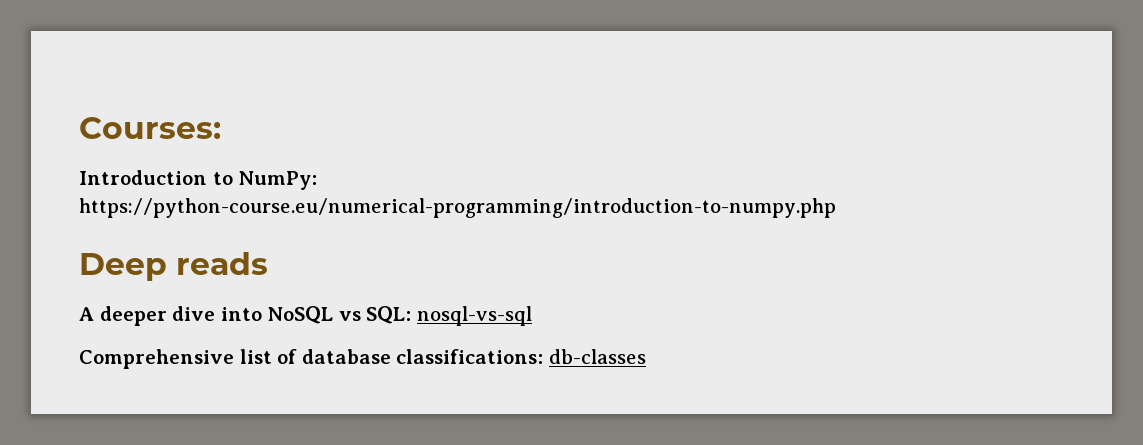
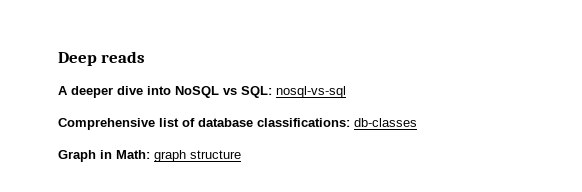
- Courses:
- Introduction to NumPy: https://python-course.eu/numerical-programming/introduction-to-numpy.php
+ Graph in Math: graph structure

